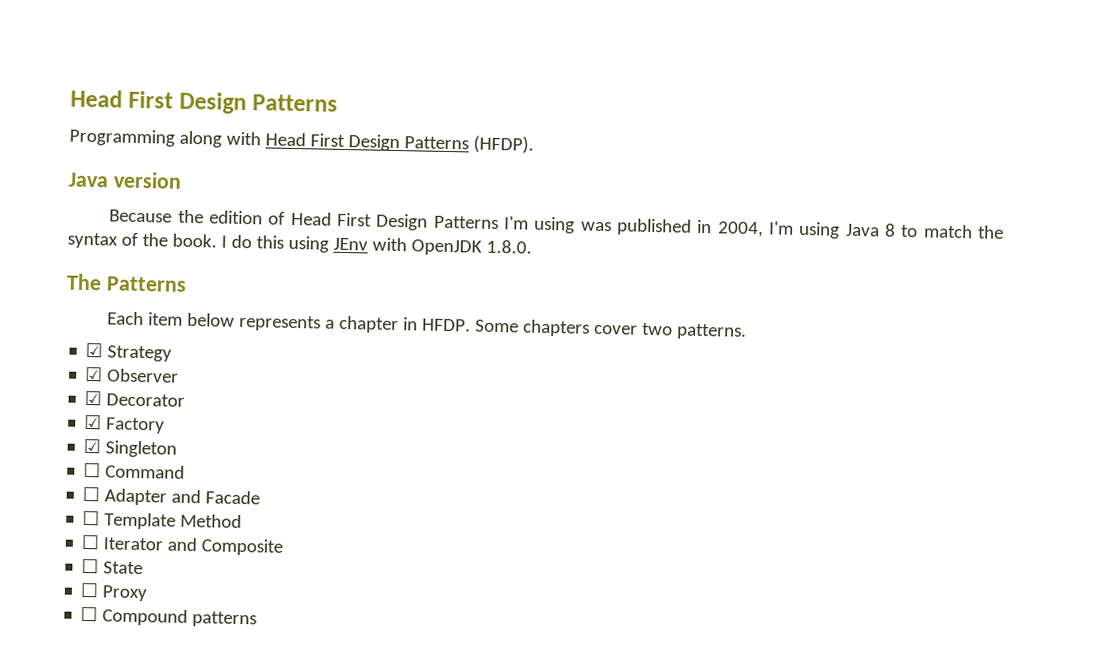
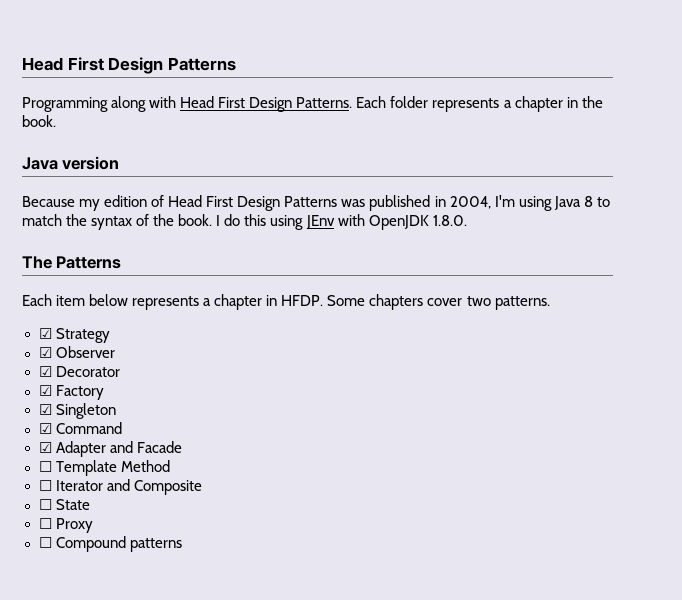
- Programming along with Head First Design Patterns (HFDP).
+ Programming along with Head First Design Patterns. Each folder represents a chapter in the book.
- Because the edition of Head First Design Patterns I'm using was published in 2004, I'm using Java 8 to match the syntax of the book.
+ Because my edition of Head First Design Patterns was published in 2004, I'm using Java 8 to match the syntax of the book.
- ☐ Command
+ ☑ Command
- ☐ Adapter and Facade
+ ☑ Adapter and Facade

